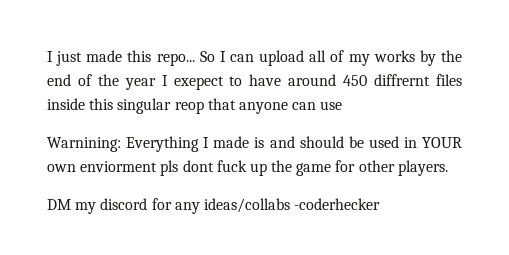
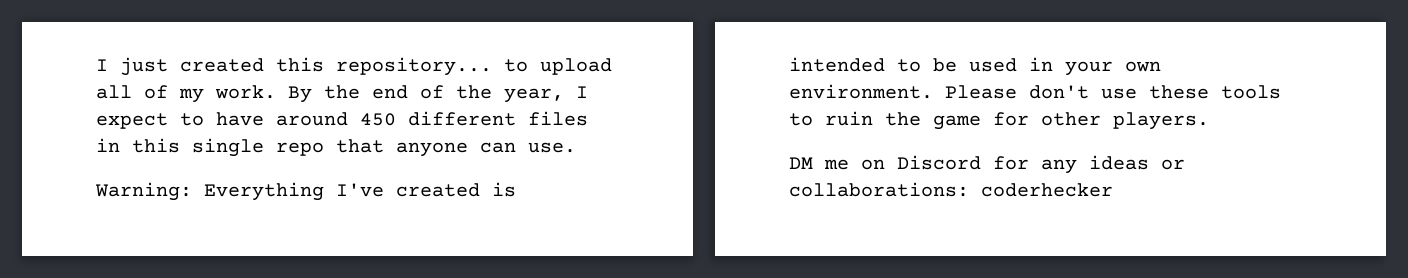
- I just made this repo... So I can upload all of my works by the end of the year I exepect to have around 450 diffrernt files inside this singular reop that anyone can use
- Warnining: Everything I made is and should be used in YOUR own enviorment pls dont fuck up the game for other players.
+ I just created this repository... to upload all of my work. By the end of the year, I expect to have around 450 different files in this single repo that anyone can use.
+ Warning: Everything I've created is intended to be used in your own environment. Please don't use these tools to ruin the game for other players.
- DM my discord for any ideas/collabs -coderhecker
+ DM me on Discord for any ideas or collaborations: coderhecker

